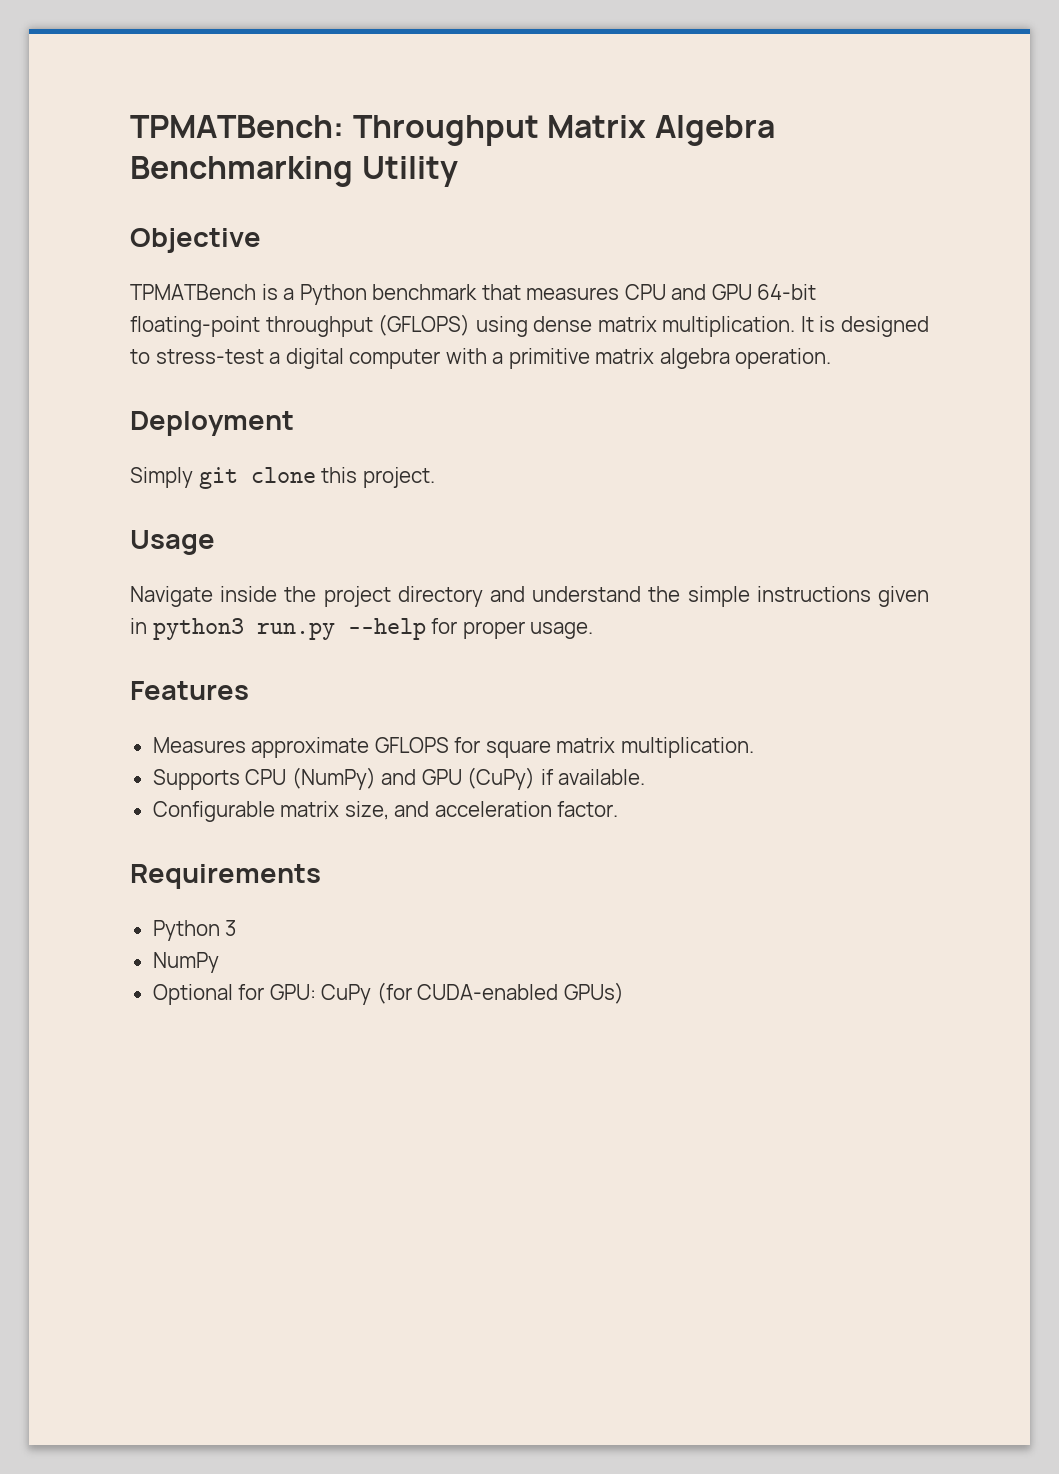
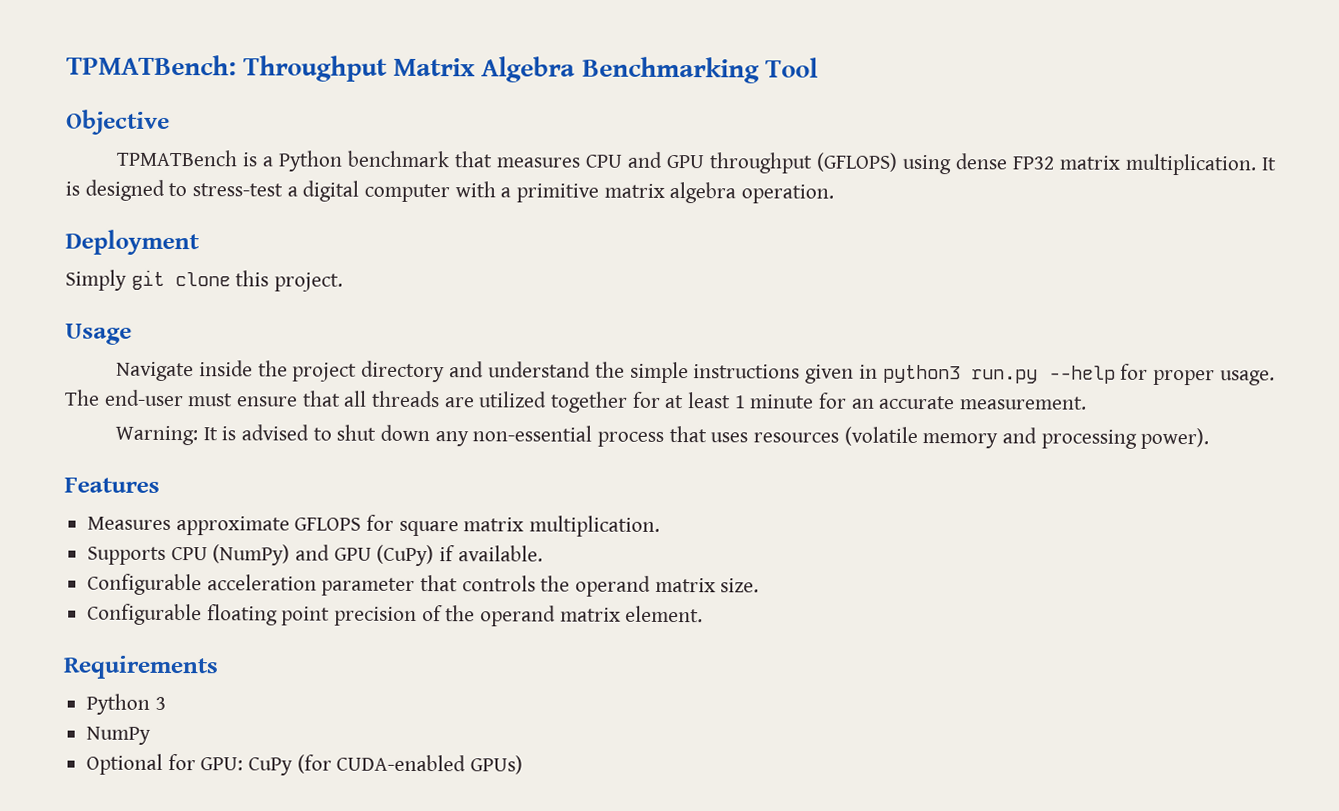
- TPMATBench: Throughput Matrix Algebra Benchmarking Utility
+ TPMATBench: Throughput Matrix Algebra Benchmarking Tool
- TPMATBench is a Python benchmark that measures CPU and GPU 64-bit floating-point throughput (GFLOPS) using dense matrix multiplication.
+ TPMATBench is a Python benchmark that measures CPU and GPU throughput (GFLOPS) using dense FP32 matrix multiplication.
+ The end-user must ensure that all threads are utilized together for at least 1 minute for an accurate measurement.
+ Warning: It is advised to shut down any non-essential process that uses resources (volatile memory and processing power).
- Configurable matrix size, and acceleration factor.
+ Configurable acceleration parameter that controls the operand matrix size.
+ Configurable floating point precision of the operand matrix element.

